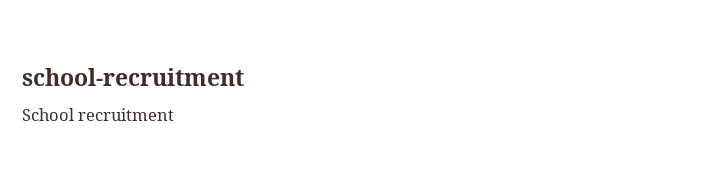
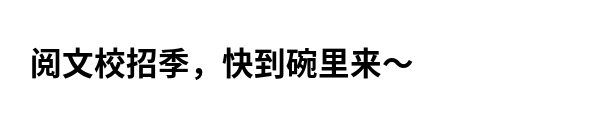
- school-recruitment
- School recruitment
+ 阅文校招季，快到碗里来～

